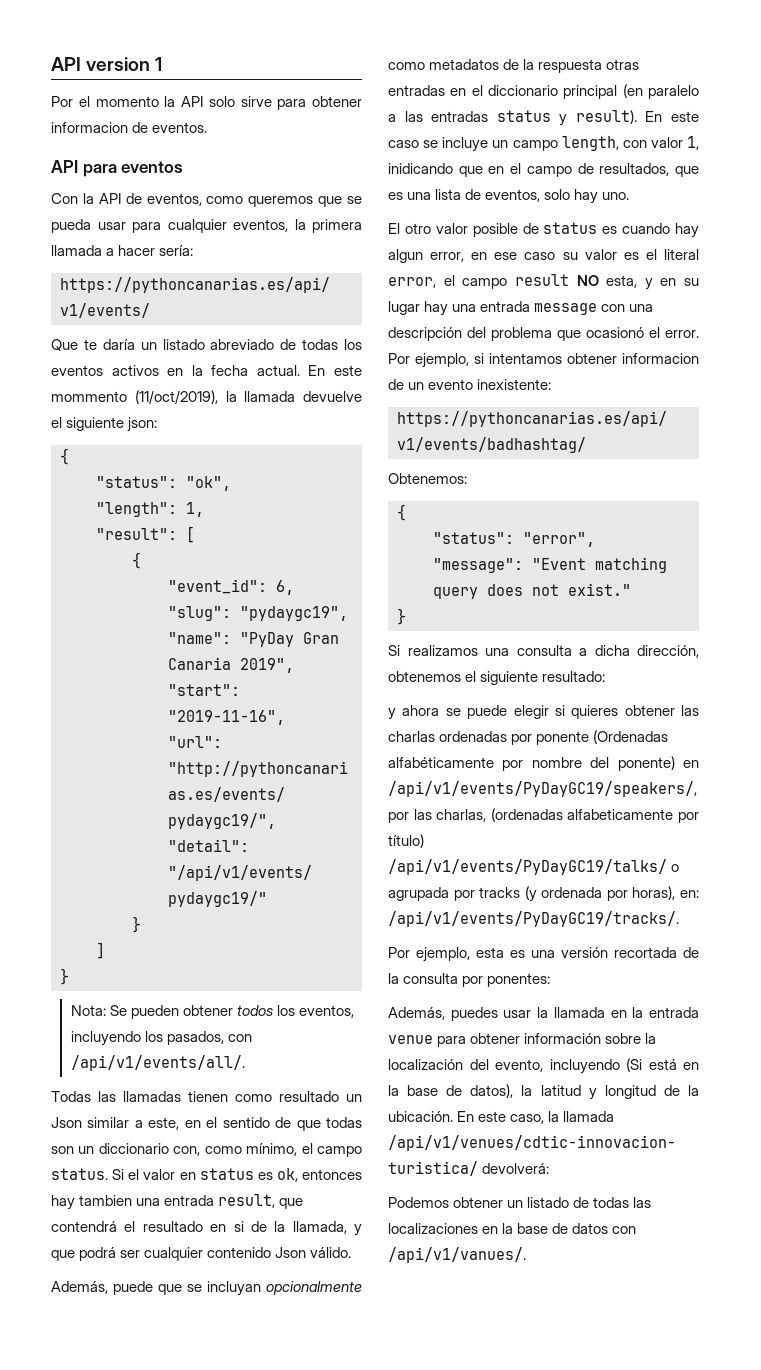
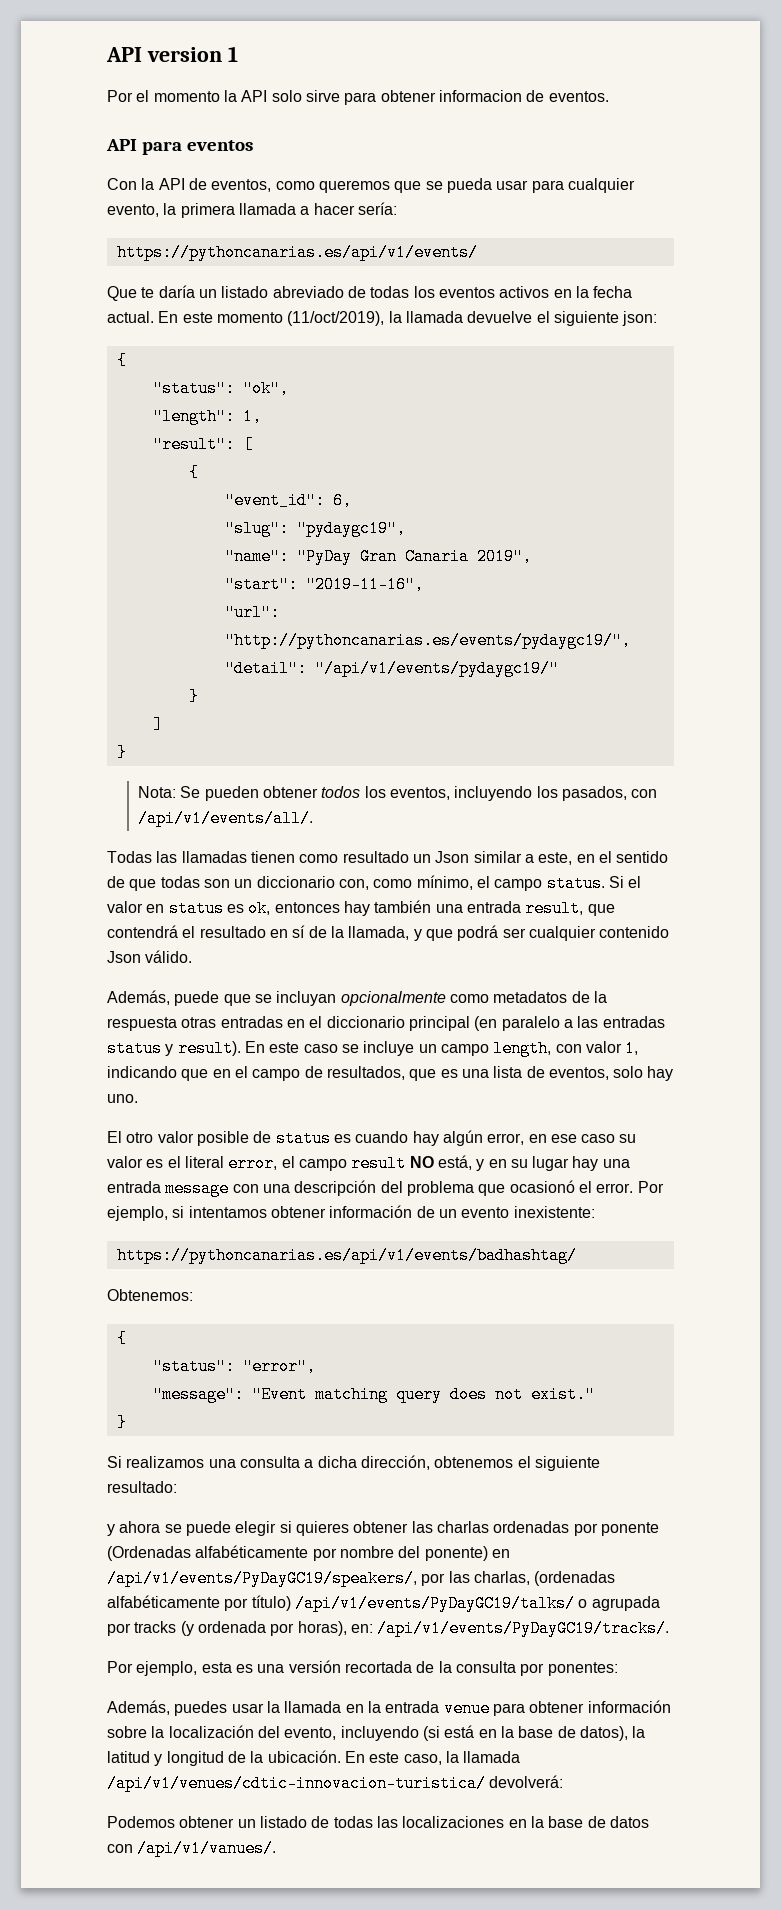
- Con la API de eventos, como queremos que se pueda usar para cualquier eventos, la primera llamada a hacer sería:
+ Con la API de eventos, como queremos que se pueda usar para cualquier evento, la primera llamada a hacer sería:
- En este mommento (11/oct/2019), la llamada devuelve el siguiente json:
+ En este momento (11/oct/2019), la llamada devuelve el siguiente json:
- Si el valor en status es ok, entonces hay tambien una entrada result, que contendrá el resultado en si de la llamada, y que podrá ser cualquier contenido Json válido.
+ Si el valor en status es ok, entonces hay también una entrada result, que contendrá el resultado en sí de la llamada, y que podrá ser cualquier contenido Json válido.
- En este caso se incluye un campo length, con valor 1, inidicando que en el campo de resultados, que es una lista de eventos, solo hay uno.
+ En este caso se incluye un campo length, con valor 1, indicando que en el campo de resultados, que es una lista de eventos, solo hay uno.
- El otro valor posible de status es cuando hay algun error, en ese caso su valor es el literal error, el campo result NO esta, y en su lugar hay una entrada message con una descripción del problema que ocasionó el error.
+ El otro valor posible de status es cuando hay algún error, en ese caso su valor es el literal error, el campo result NO está, y en su lugar hay una entrada message con una descripción del problema que ocasionó el error.
- Por ejemplo, si intentamos obtener informacion de un evento inexistente:
+ Por ejemplo, si intentamos obtener información de un evento inexistente:
- y ahora se puede elegir si quieres obtener las charlas ordenadas por ponente (Ordenadas alfabéticamente por nombre del ponente) en /api/v1/events/PyDayGC19/speakers/, por las charlas, (ordenadas alfabeticamente por título) /api/v1/events/PyDayGC19/talks/ o agrupada por tracks (y ordenada por horas), en: /api/v1/events/PyDayGC19/tracks/.
+ y ahora se puede elegir si quieres obtener las charlas ordenadas por ponente (Ordenadas alfabéticamente por nombre del ponente) en /api/v1/events/PyDayGC19/speakers/, por las charlas, (ordenadas alfabéticamente por título) /api/v1/events/PyDayGC19/talks/ o agrupada por tracks (y ordenada por horas), en: /api/v1/events/PyDayGC19/tracks/.
- Además, puedes usar la llamada en la entrada venue para obtener información sobre la localización del evento, incluyendo (Si está en la base de datos), la latitud y longitud de la ubicación.
+ Además, puedes usar la llamada en la entrada venue para obtener información sobre la localización del evento, incluyendo (si está en la base de datos), la latitud y longitud de la ubicación.

